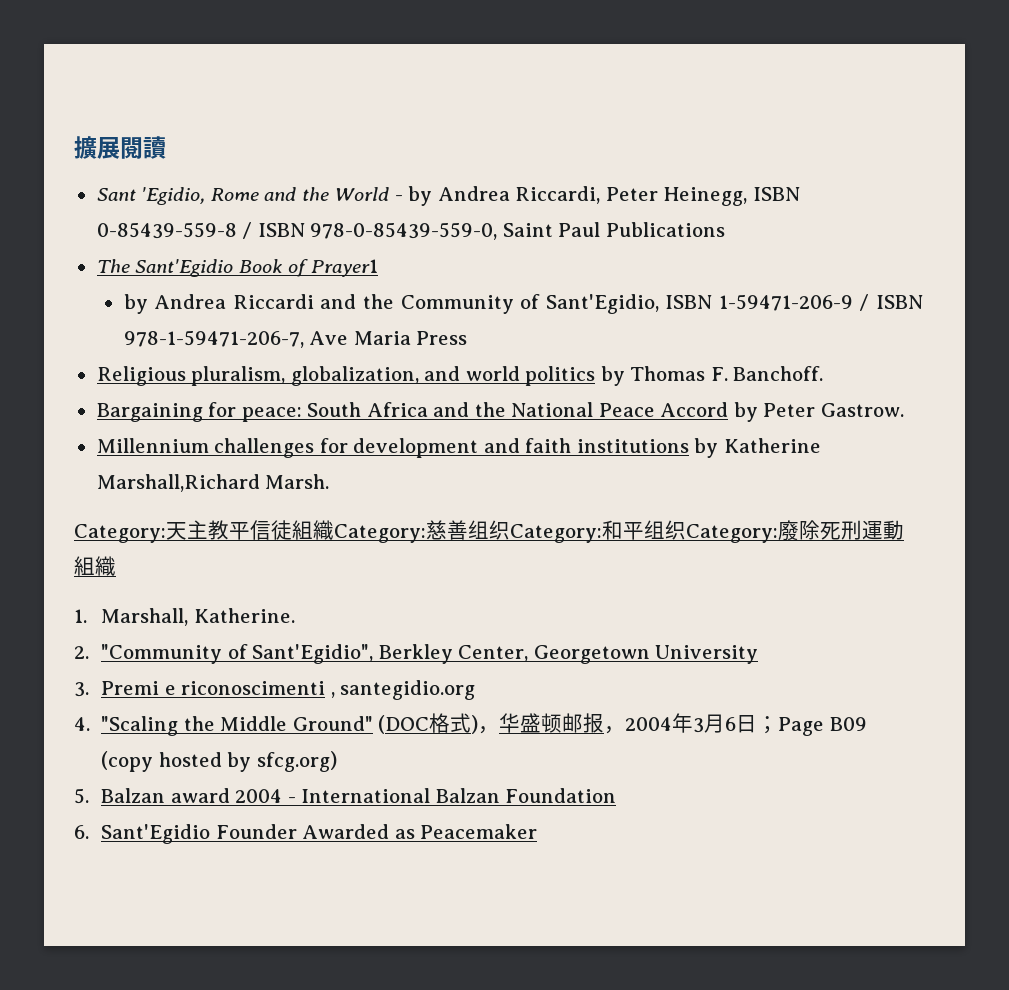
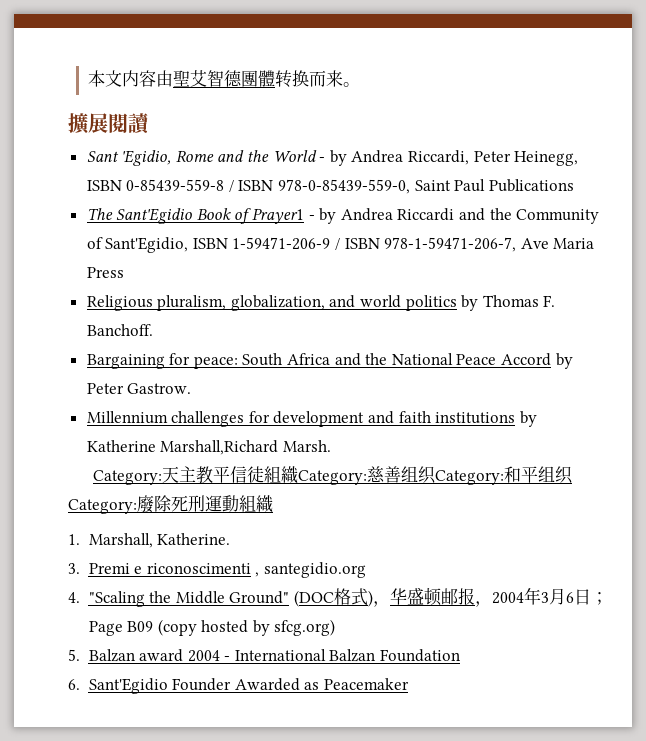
+ 本文内容由聖艾智德團體转换而来。
- The Sant'Egidio Book of Prayer1
- by Andrea Riccardi and the Community of Sant'Egidio, ISBN 1-59471-206-9 / ISBN 978-1-59471-206-7, Ave Maria Press
+ The Sant'Egidio Book of Prayer1 - by Andrea Riccardi and the Community of Sant'Egidio, ISBN 1-59471-206-9 / ISBN 978-1-59471-206-7, Ave Maria Press
- 2. "Community of Sant'Egidio", Berkley Center, Georgetown University

